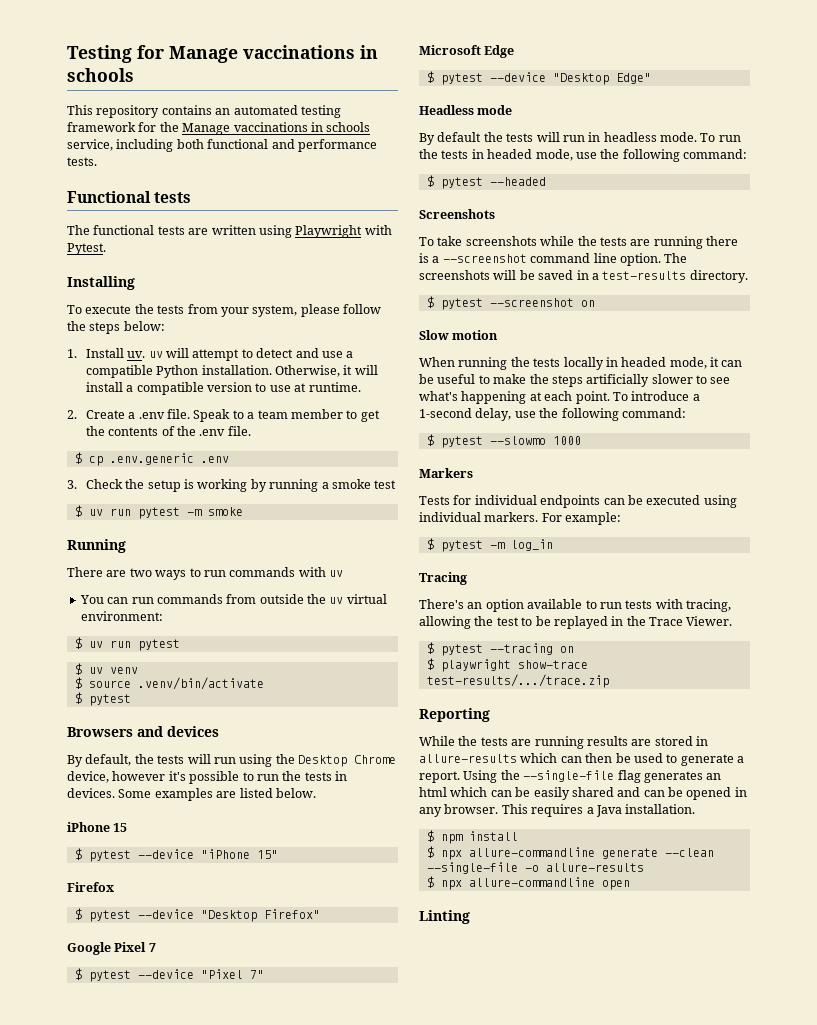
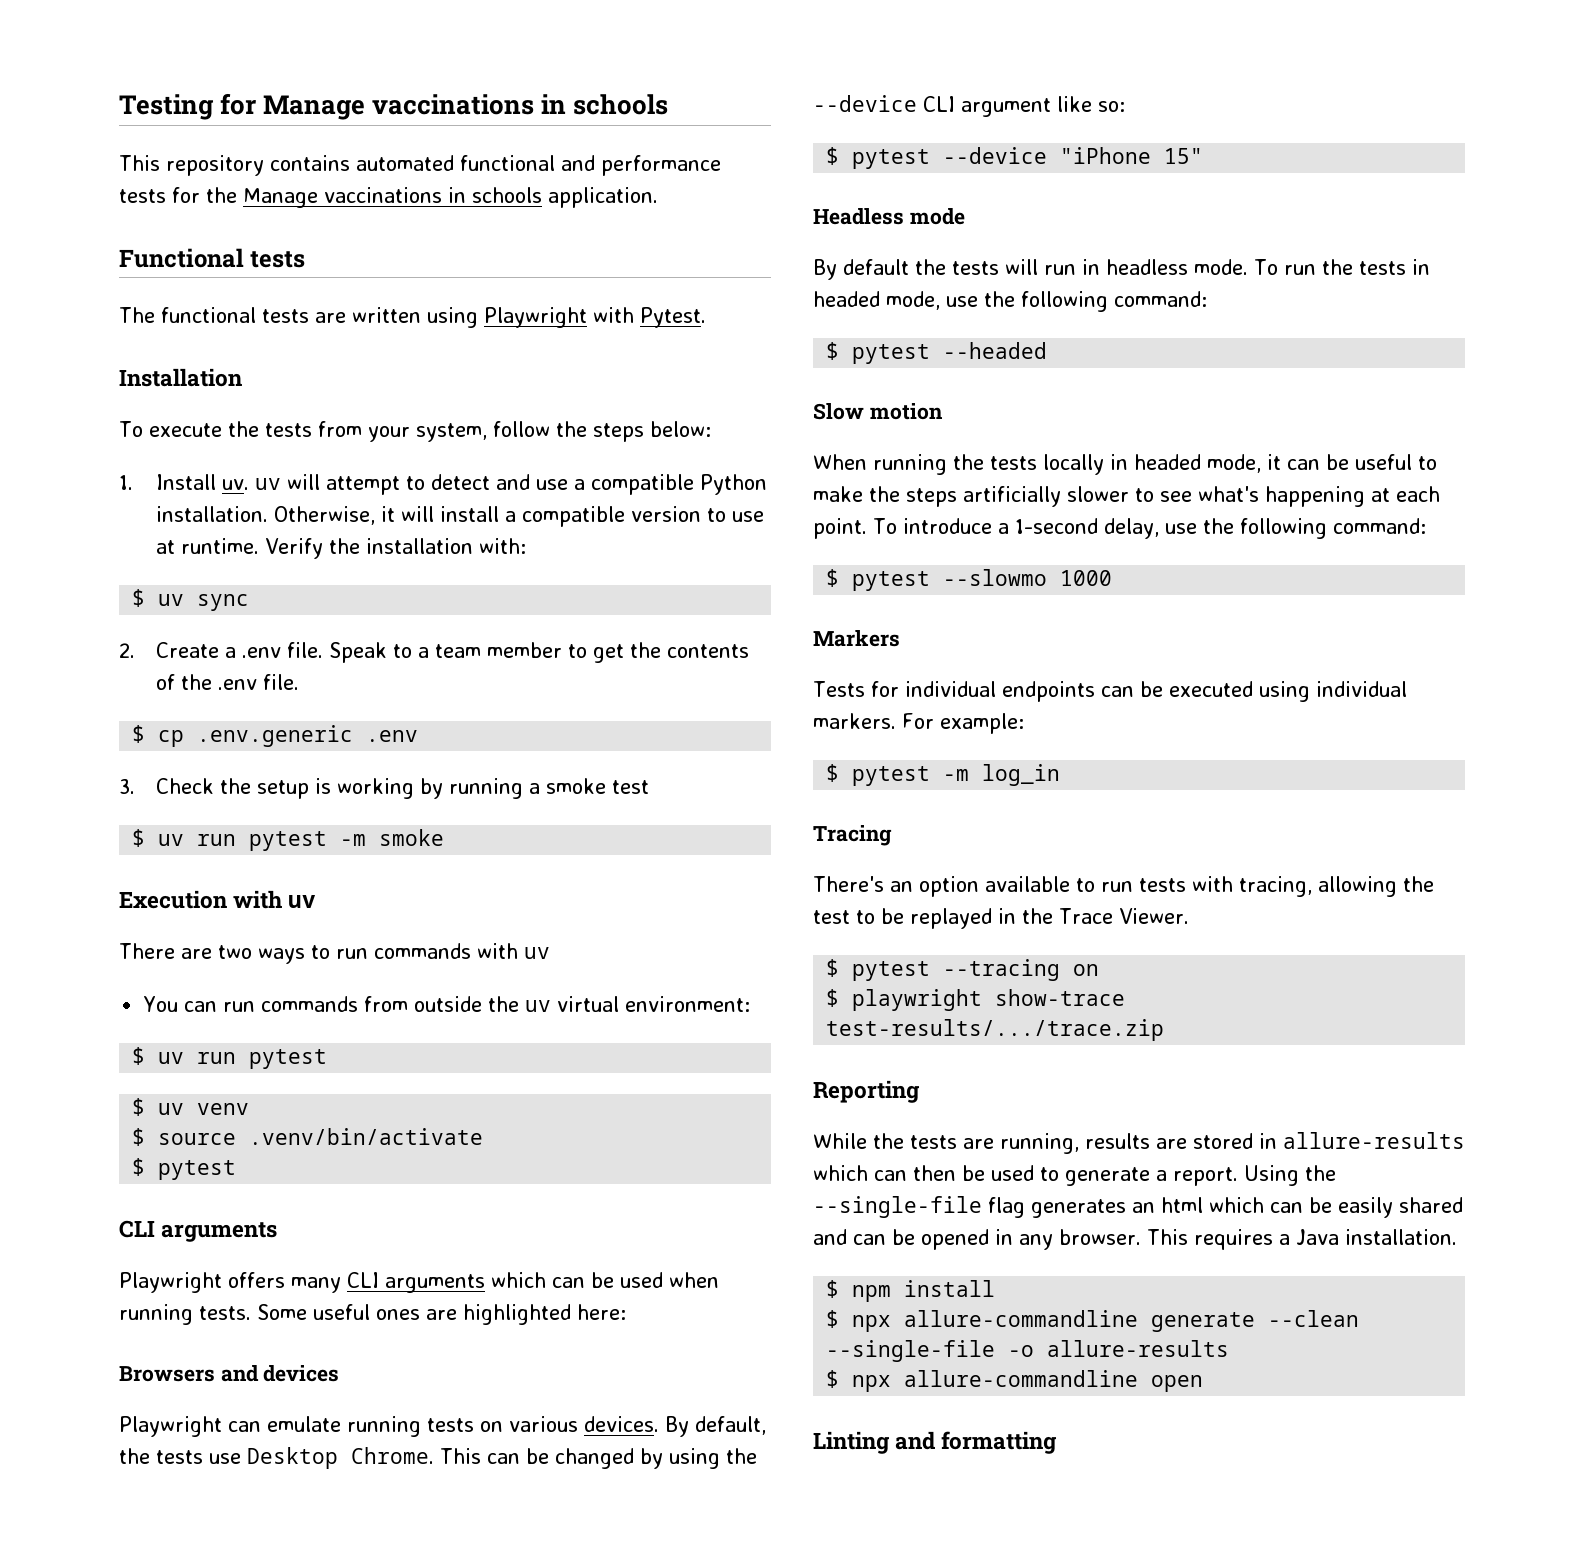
- This repository contains an automated testing framework for the Manage vaccinations in schools service, including both functional and performance tests.
+ This repository contains automated functional and performance tests for the Manage vaccinations in schools application.
- Installing
+ Installation
- To execute the tests from your system, please follow the steps below:
+ To execute the tests from your system, follow the steps below:
+ Verify the installation with:
+ $ uv sync
- Running
+ Execution with uv
  $ source .venv/bin/activate
  $ pytest
+ CLI arguments
+ Playwright offers many CLI arguments which can be used when running tests. Some useful ones are highlighted here:
  Browsers and devices
- By default, the tests will run using the Desktop Chrome device, however it's possible to run the tests in devices. Some examples are listed below.
- iPhone 15
+ Playwright can emulate running tests on various devices. By default, the tests use Desktop Chrome. This can be changed by using the --device CLI argument like so:
- Firefox
- $ pytest --device "Desktop Firefox"
- Google Pixel 7
- $ pytest --device "Pixel 7"
- Microsoft Edge
- $ pytest --device "Desktop Edge"
- Screenshots
- To take screenshots while the tests are running there is a --screenshot command line option. The screenshots will be saved in a test-results directory.
- $ pytest --screenshot on
- While the tests are running results are stored in allure-results which can then be used to generate a report.
+ While the tests are running, results are stored in allure-results which can then be used to generate a report.
- Linting
+ Linting and formatting

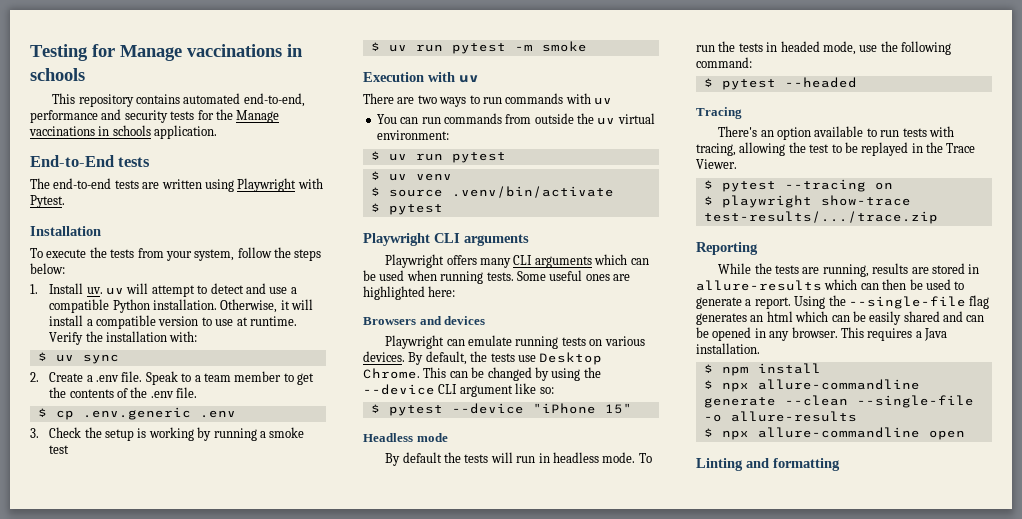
- This repository contains automated functional and performance tests for the Manage vaccinations in schools application.
+ This repository contains automated end-to-end, performance and security tests for the Manage vaccinations in schools application.
- Functional tests
+ End-to-End tests
- The functional tests are written using Playwright with Pytest.
+ The end-to-end tests are written using Playwright with Pytest.
  $ source .venv/bin/activate
  $ pytest
- CLI arguments
+ Playwright CLI arguments
- Slow motion
- When running the tests locally in headed mode, it can be useful to make the steps artificially slower to see what's happening at each point. To introduce a 1-second delay, use the following command:
- $ pytest --slowmo 1000
- Markers
- Tests for individual endpoints can be executed using individual markers. For example:
- $ pytest -m log_in

